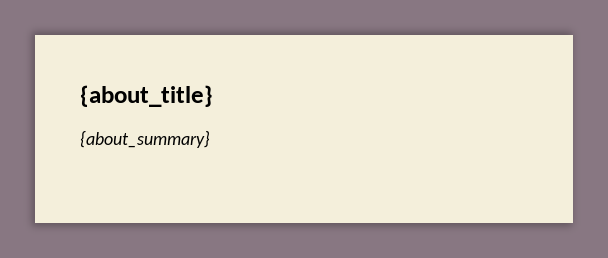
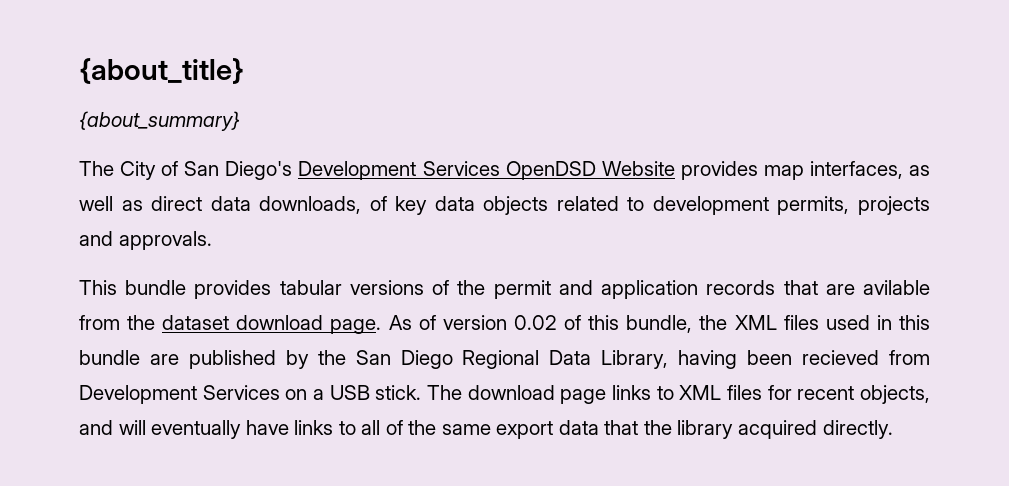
+ The City of San Diego's Development Services OpenDSD Website provides map interfaces, as well as direct data downloads, of key data objects related to development permits, projects and approvals.
+ This bundle provides tabular versions of the permit and application records that are avilable from the dataset download page. As of version 0.02 of this bundle, the XML files used in this bundle are published by the San Diego Regional Data Library, having been recieved from Development Services on a USB stick. The download page links to XML files for recent objects, and will eventually have links to all of the same export data that the library acquired directly.

